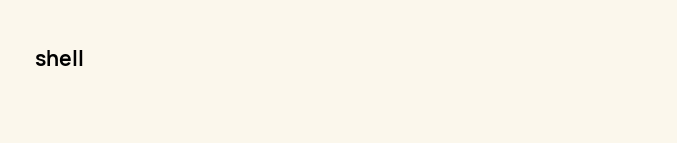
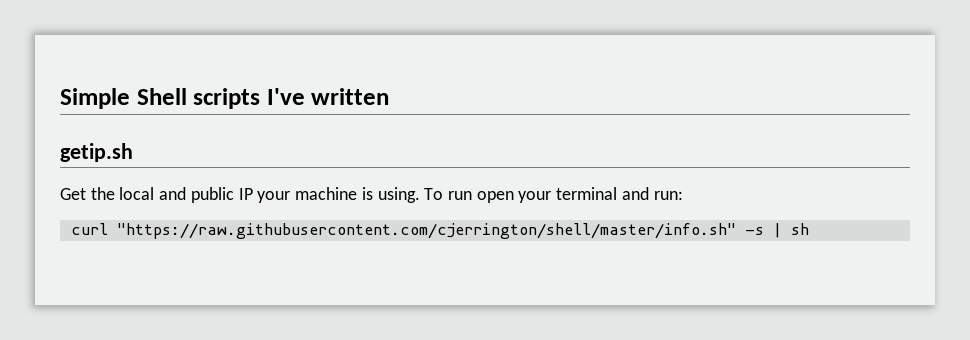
- shell
+ Simple Shell scripts I've written
+ getip.sh
+ Get the local and public IP your machine is using. To run open your terminal and run:
+ curl "https://raw.githubusercontent.com/cjerrington/shell/master/info.sh" -s | sh

